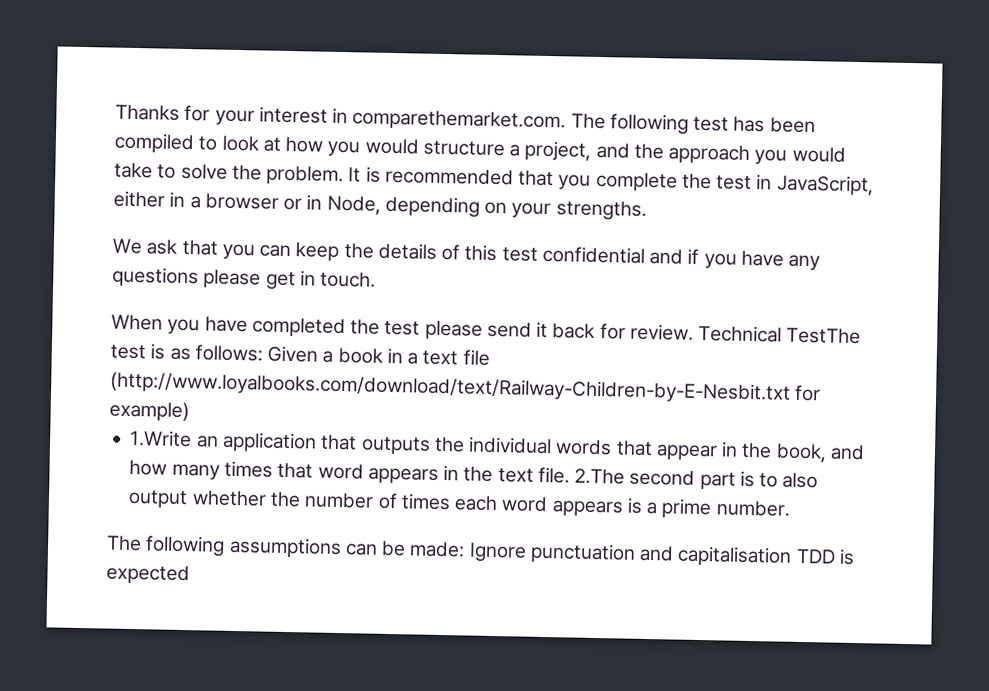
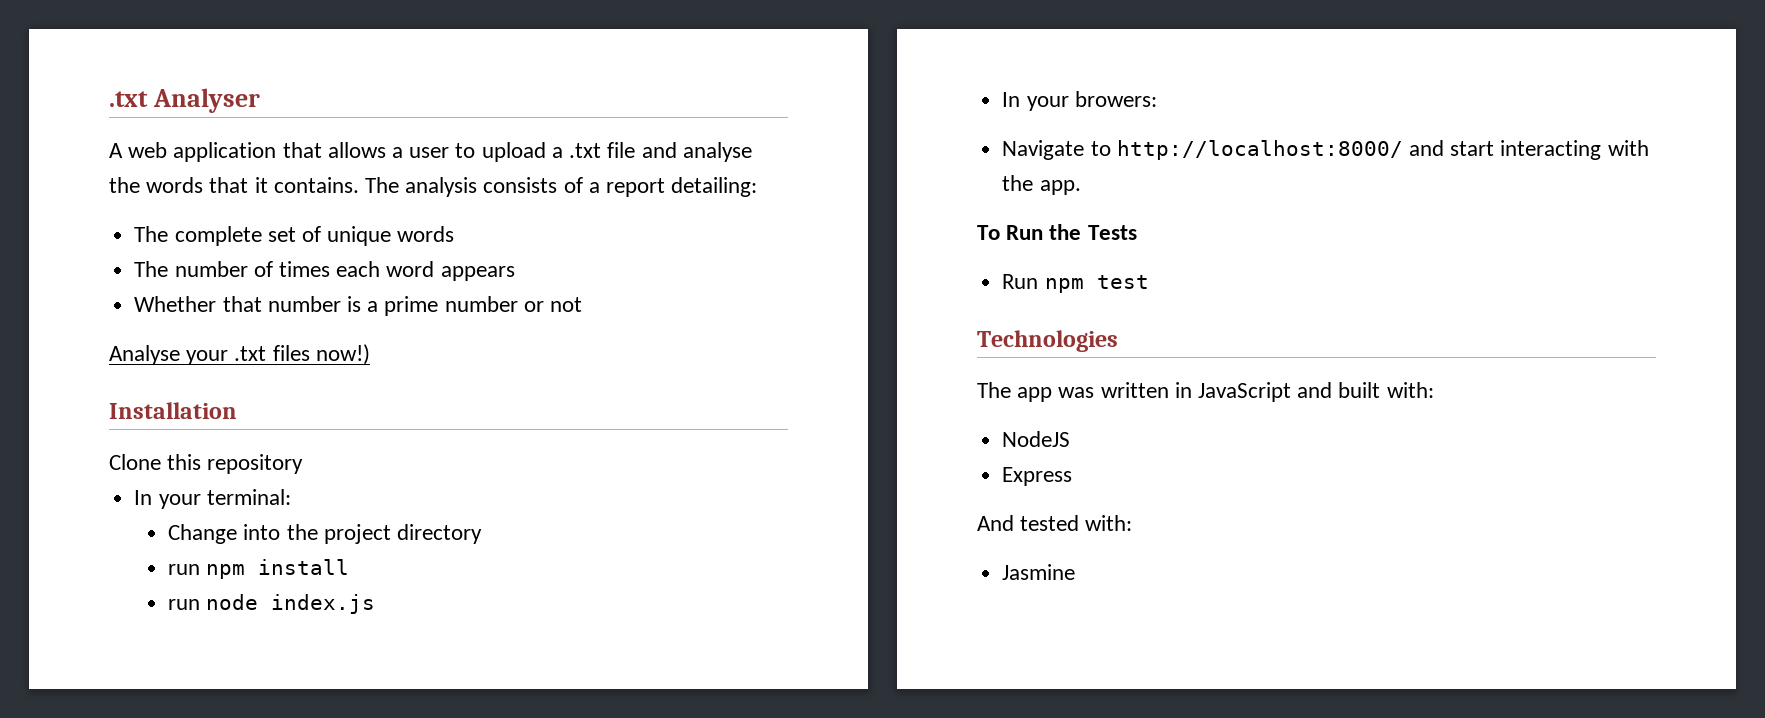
- Thanks for your interest in comparethemarket.com. The following test has been compiled to look at how you would structure a project, and the approach you would take to solve the problem. It is recommended that you complete the test in JavaScript, either in a browser or in Node, depending on your strengths.
- We ask that you can keep the details of this test confidential and if you have any questions please get in touch.
- When you have completed the test please send it back for review. Technical TestThe test is as follows: Given a book in a text file (http://www.loyalbooks.com/download/text/Railway-Children-by-E-Nesbit.txt for example)
- 1.Write an application that outputs the individual words that appear in the book, and how many times that word appears in the text file. 2.The second part is to also output whether the number of times each word appears is a prime number.
- The following assumptions can be made: Ignore punctuation and capitalisation TDD is expected
+ .txt Analyser
+ A web application that allows a user to upload a .txt file and analyse the words that it contains. The analysis consists of a report detailing:
+ The complete set of unique words
+ The number of times each word appears
+ Whether that number is a prime number or not
+ Analyse your .txt files now!)
+ Installation
+ Clone this repository
+ In your terminal:
+ Change into the project directory
+ run npm install
+ run node index.js
+ In your browers:
+ Navigate to http://localhost:8000/ and start interacting with the app.
+ To Run the Tests
+ Run npm test
+ Technologies
+ The app was written in JavaScript and built with:
+ NodeJS
+ Express
+ And tested with:
+ Jasmine

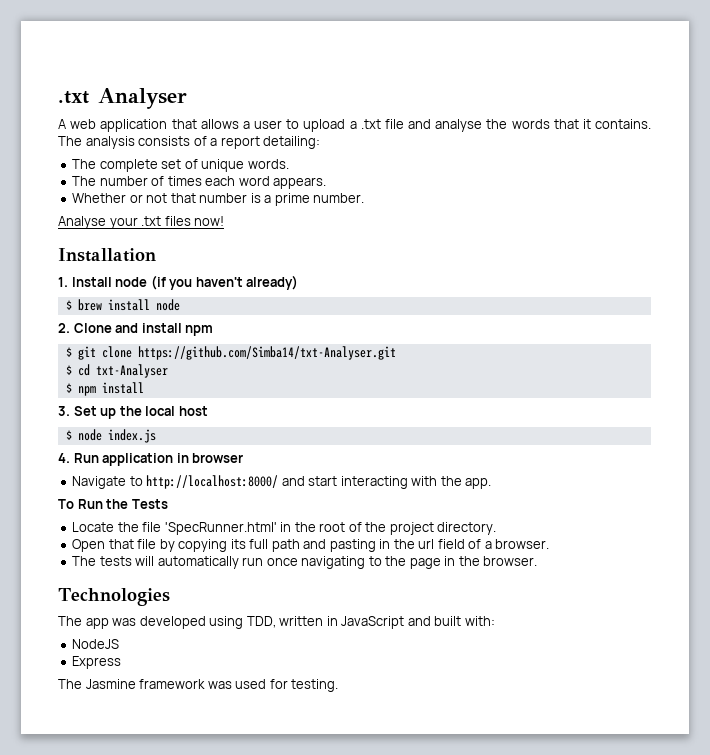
- The complete set of unique words
+ The complete set of unique words.
- The number of times each word appears
+ The number of times each word appears.
- Whether that number is a prime number or not
+ Whether or not that number is a prime number.
- Analyse your .txt files now!)
+ Analyse your .txt files now!
- Clone this repository
- In your terminal:
- Change into the project directory
- run npm install
- run node index.js
- In your browers:
+ 1. Install node (if you haven't already)
+ $ brew install node
+ 2. Clone and install npm
+ $ git clone https://github.com/Simba14/txt-Analyser.git
+ $ cd txt-Analyser
+ $ npm install
+ 3. Set up the local host
+ $ node index.js
+ 4. Run application in browser
- Run npm test
+ Locate the file 'SpecRunner.html' in the root of the project directory.
+ Open that file by copying its full path and pasting in the url field of a browser.
+ The tests will automatically run once navigating to the page in the browser.
- The app was written in JavaScript and built with:
+ The app was developed using TDD, written in JavaScript and built with:
- And tested with:
- Jasmine
+ The Jasmine framework was used for testing.

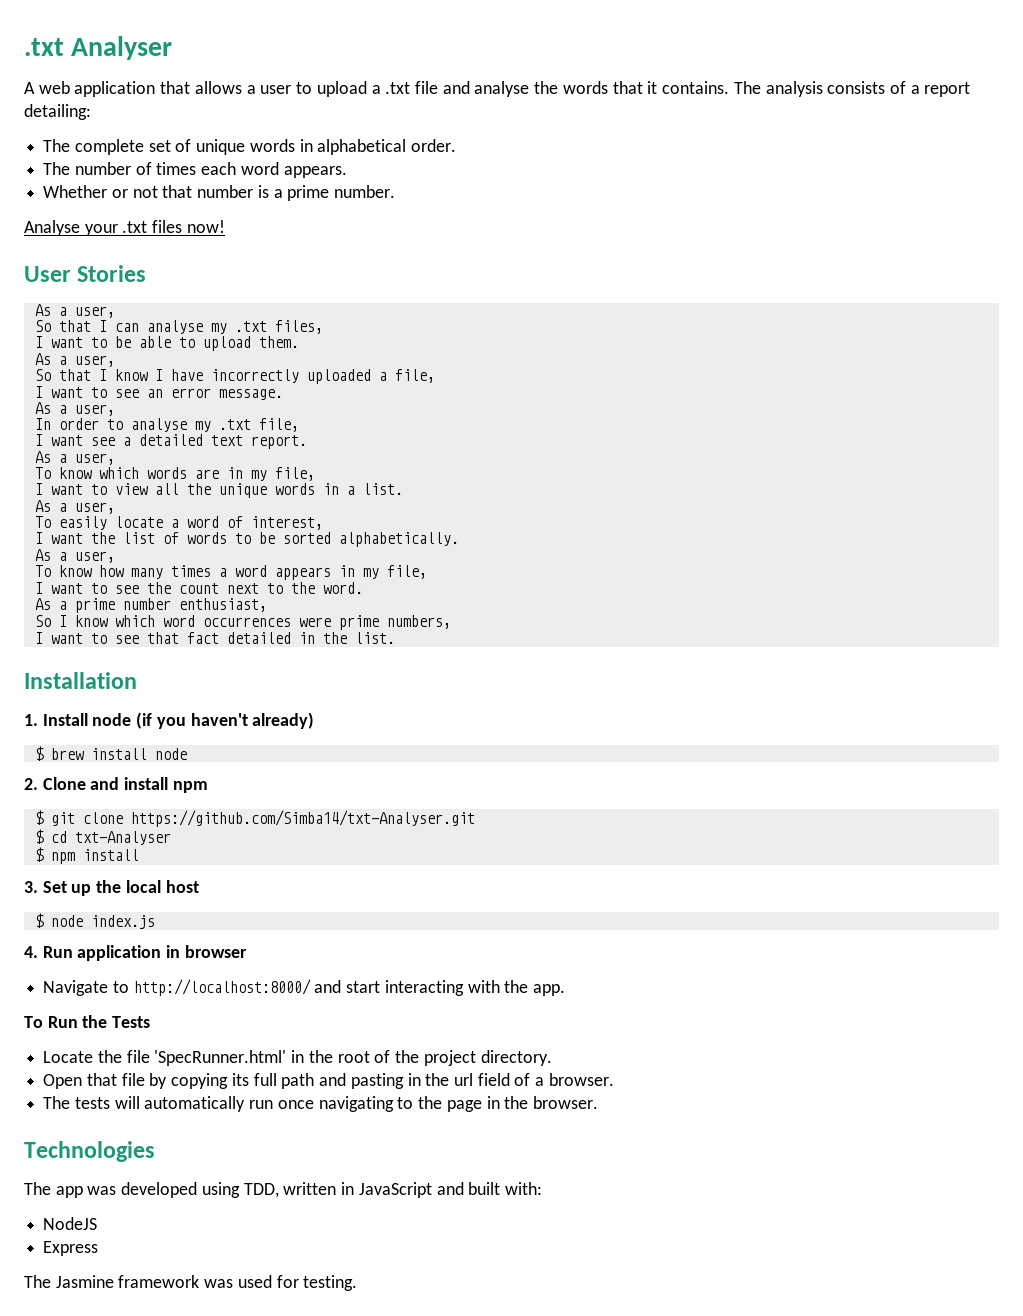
- The complete set of unique words.
+ The complete set of unique words in alphabetical order.
+ User Stories
+ As a user,
+ So that I can analyse my .txt files,
+ I want to be able to upload them.
+ As a user,
+ So that I know I have incorrectly uploaded a file,
+ I want to see an error message.
+ As a user,
+ In order to analyse my .txt file,
+ I want see a detailed text report.
+ As a user,
+ To know which words are in my file,
+ I want to view all the unique words in a list.
+ As a user,
+ To easily locate a word of interest,
+ I want the list of words to be sorted alphabetically.
+ As a user,
+ To know how many times a word appears in my file,
+ I want to see the count next to the word.
+ As a prime number enthusiast,
+ So I know which word occurrences were prime numbers,
+ I want to see that fact detailed in the list.

